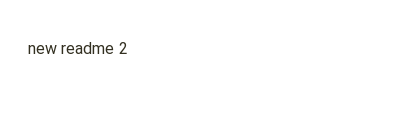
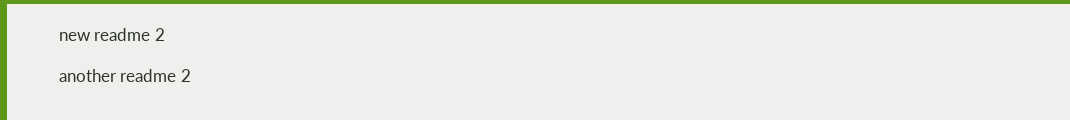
+ another readme 2

